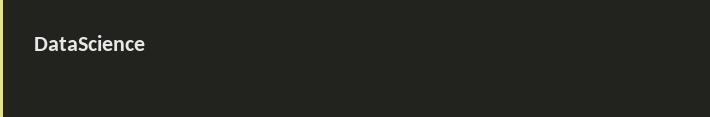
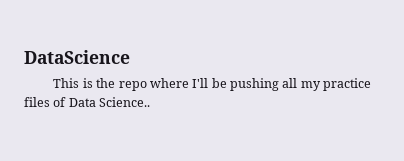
+ This is the repo where I'll be pushing all my practice files of Data Science..

